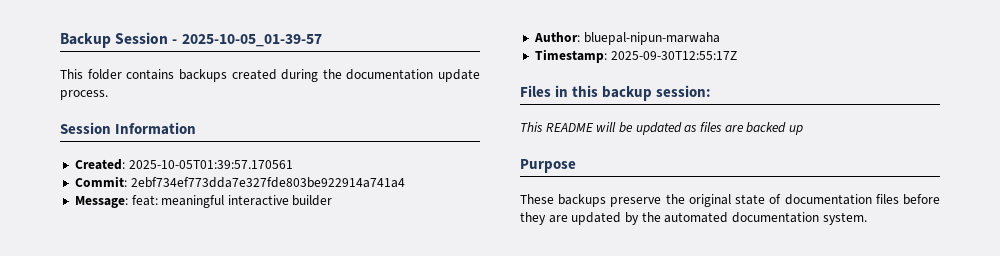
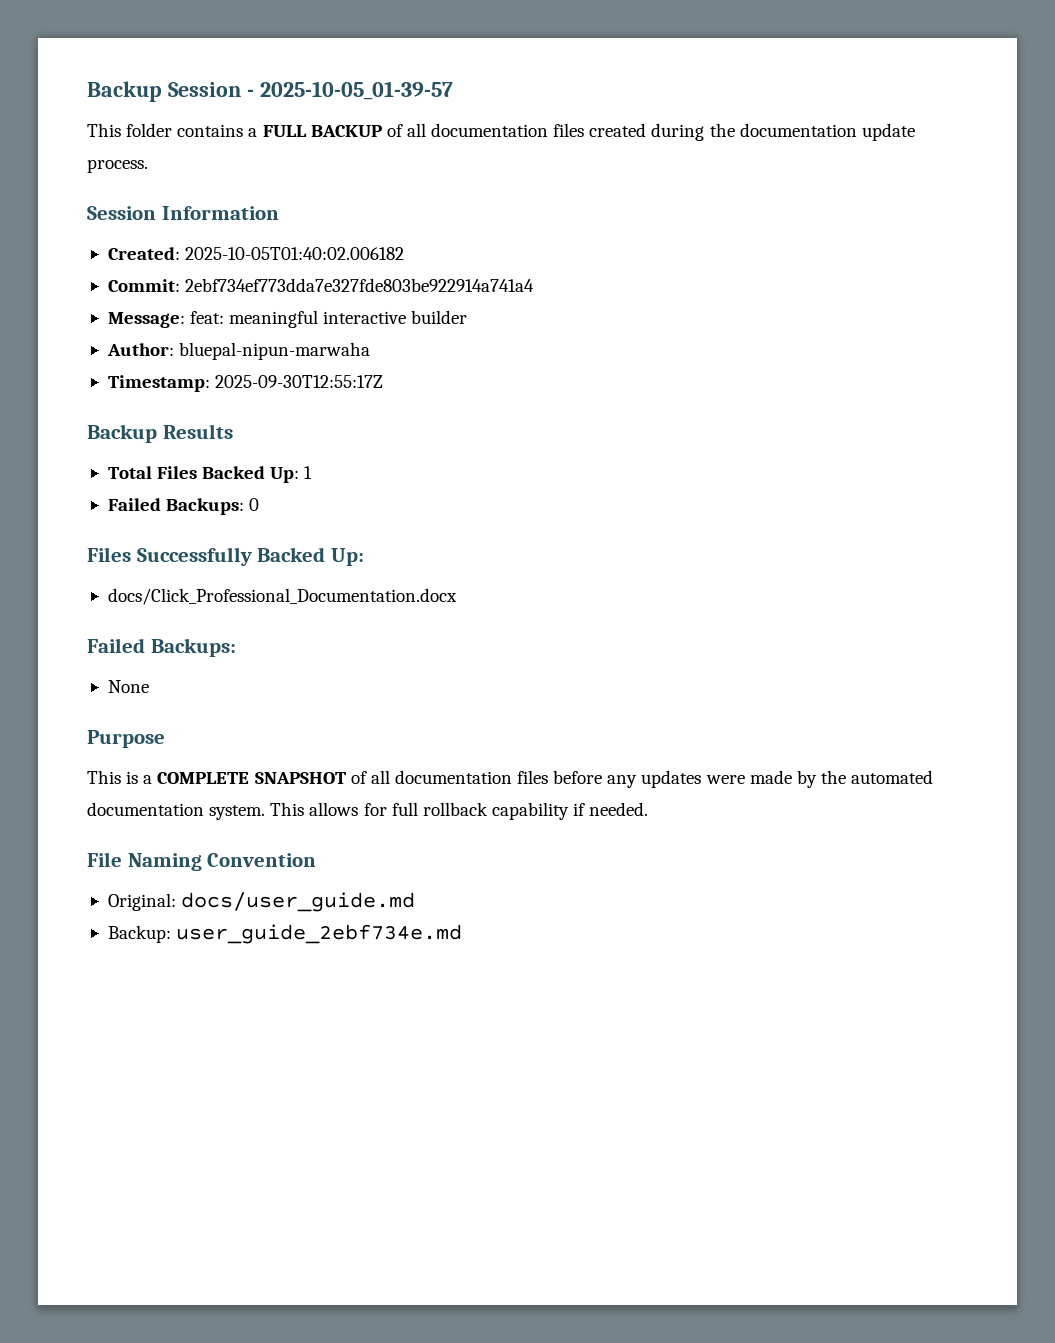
- This folder contains backups created during the documentation update process.
+ This folder contains a FULL BACKUP of all documentation files created during the documentation update process.
- Created: 2025-10-05T01:39:57.170561
+ Created: 2025-10-05T01:40:02.006182
- Files in this backup session:
- This README will be updated as files are backed up
+ Backup Results
+ Total Files Backed Up: 1
+ Failed Backups: 0
+ Files Successfully Backed Up:
+ docs/Click_Professional_Documentation.docx
+ Failed Backups:
+ None
  Purpose
- These backups preserve the original state of documentation files before they are updated by the automated documentation system.
+ This is a COMPLETE SNAPSHOT of all documentation files before any updates were made by the automated documentation system.
+ This allows for full rollback capability if needed.
+ File Naming Convention
+ Original: docs/user_guide.md
+ Backup: user_guide_2ebf734e.md

